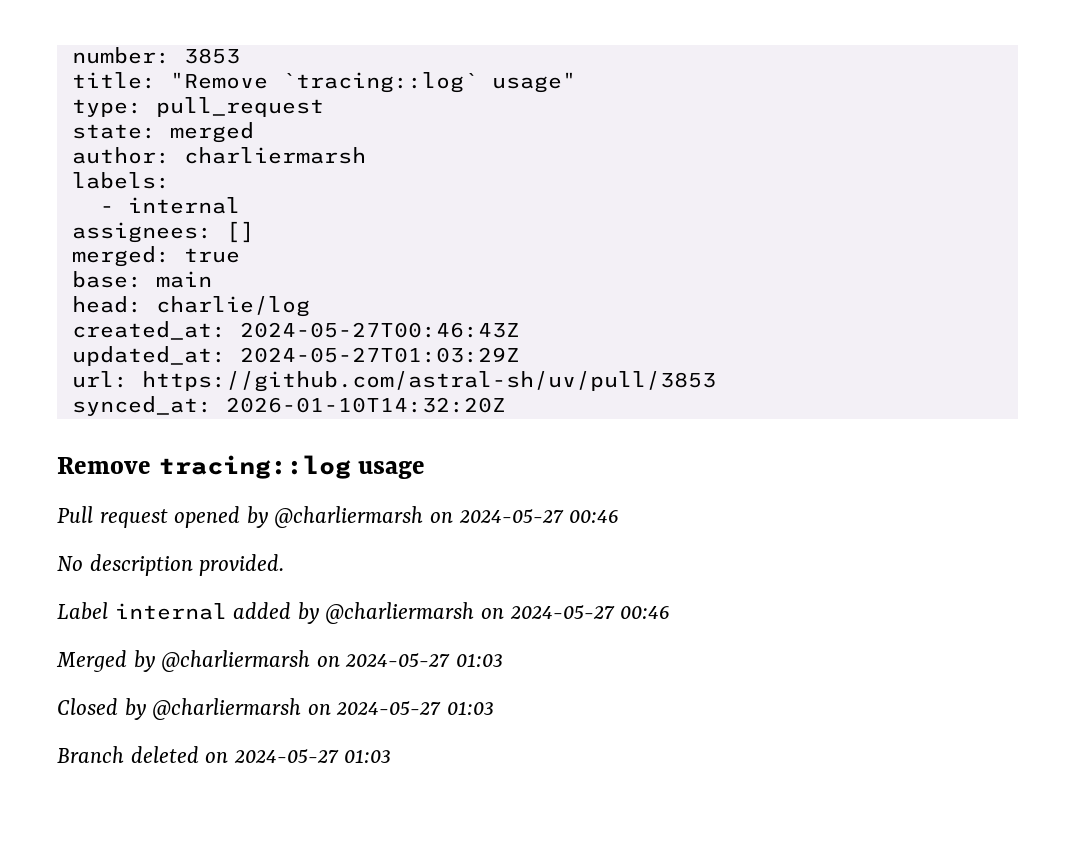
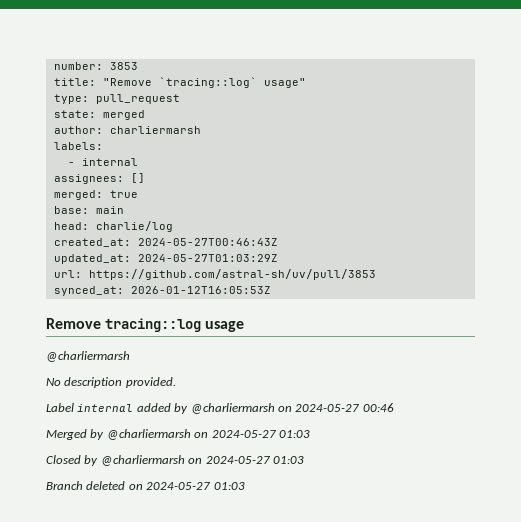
- synced_at: 2026-01-10T14:32:20Z
+ synced_at: 2026-01-12T16:05:53Z
  Remove tracing::log usage
- Pull request opened by @charliermarsh on 2024-05-27 00:46
+ @charliermarsh

